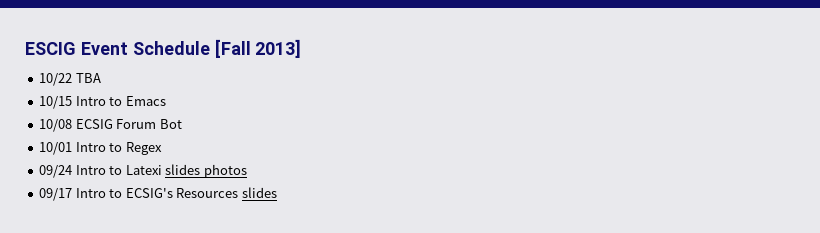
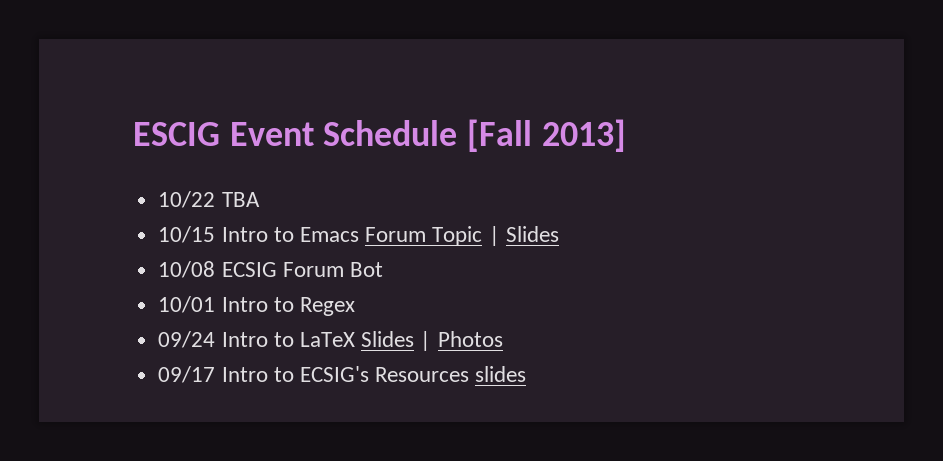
- 10/15 Intro to Emacs
+ 10/15 Intro to Emacs Forum Topic | Slides
- 09/24 Intro to Latexi slides photos
+ 09/24 Intro to LaTeX Slides | Photos

